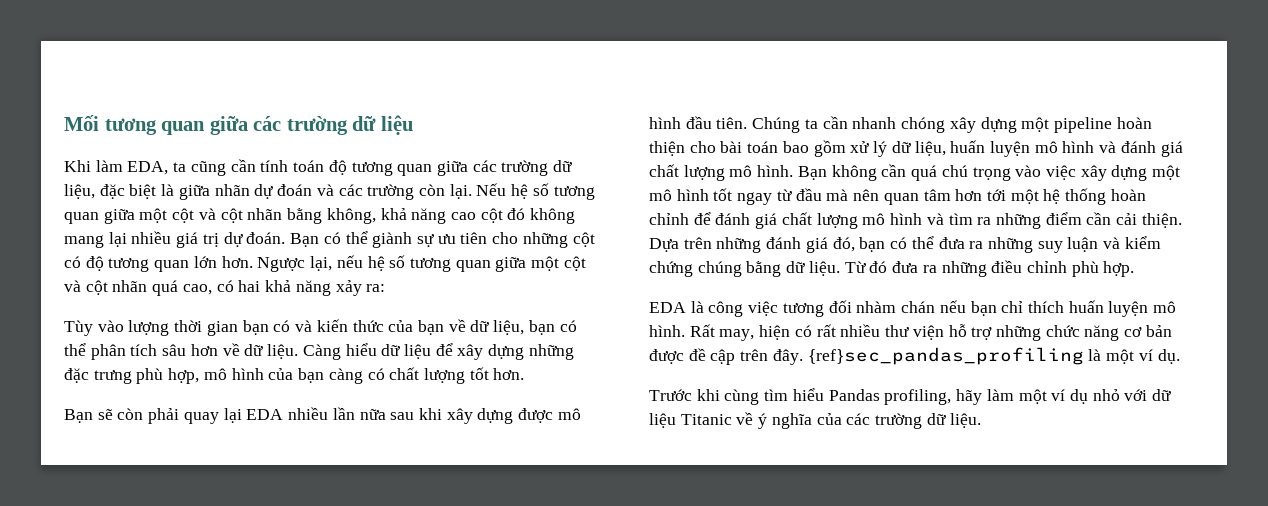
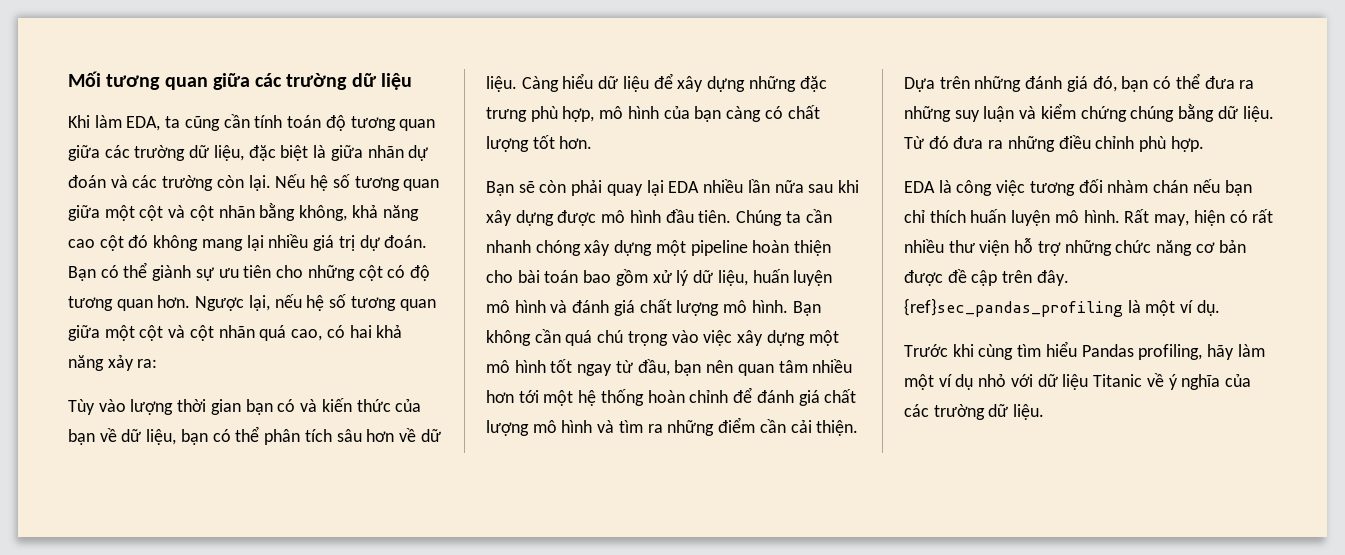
- Bạn có thể giành sự ưu tiên cho những cột có độ tương quan lớn hơn.
+ Bạn có thể giành sự ưu tiên cho những cột có độ tương quan hơn.
- Bạn không cần quá chú trọng vào việc xây dựng một mô hình tốt ngay từ đầu mà nên quan tâm hơn tới một hệ thống hoàn chỉnh để đánh giá chất lượng mô hình và tìm ra những điểm cần cải thiện.
+ Bạn không cần quá chú trọng vào việc xây dựng một mô hình tốt ngay từ đầu, bạn nên quan tâm nhiều hơn tới một hệ thống hoàn chỉnh để đánh giá chất lượng mô hình và tìm ra những điểm cần cải thiện.

